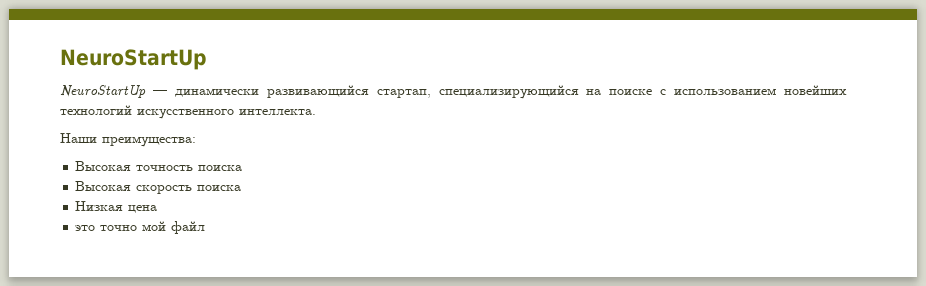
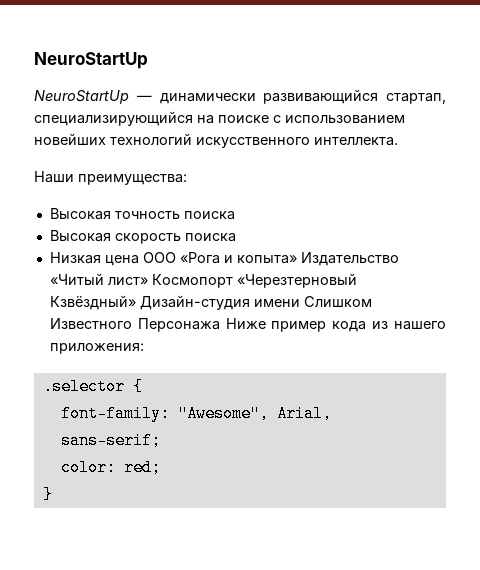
- Низкая цена
- это точно мой файл
+ Низкая цена ООО «Рога и копыта» Издательство «Читый лист» Космопорт «Черезтерновый Кзвёздный» Дизайн-студия имени Слишком Известного Персонажа Ниже пример кода из нашего приложения:
+ .selector {
+ font-family: "Awesome", Arial, sans-serif;
+ color: red;
+ }

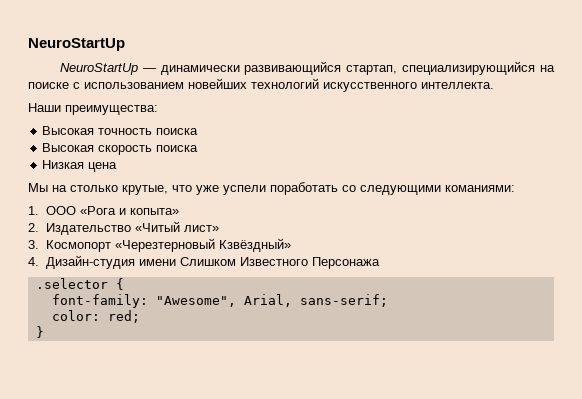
- Низкая цена ООО «Рога и копыта» Издательство «Читый лист» Космопорт «Черезтерновый Кзвёздный» Дизайн-студия имени Слишком Известного Персонажа Ниже пример кода из нашего приложения:
+ Низкая цена
+ Мы на столько крутые, что уже успели поработать со следующими команиями:
+ 1. ООО «Рога и копыта»
+ 2. Издательство «Читый лист»
+ 3. Космопорт «Черезтерновый Кзвёздный»
+ 4. Дизайн-студия имени Слишком Известного Персонажа

